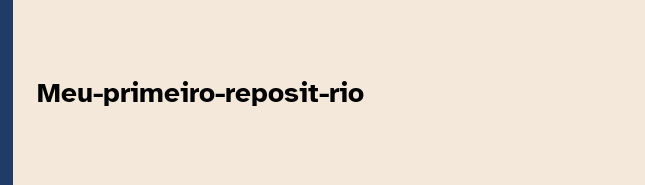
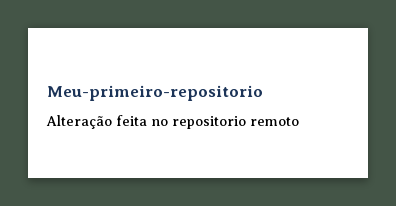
- Meu-primeiro-reposit-rio
+ Meu-primeiro-repositorio
+ Alteração feita no repositorio remoto

